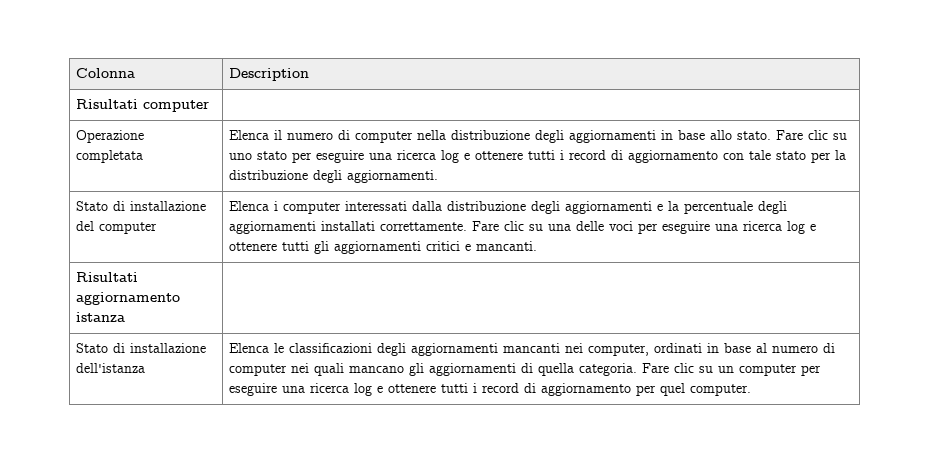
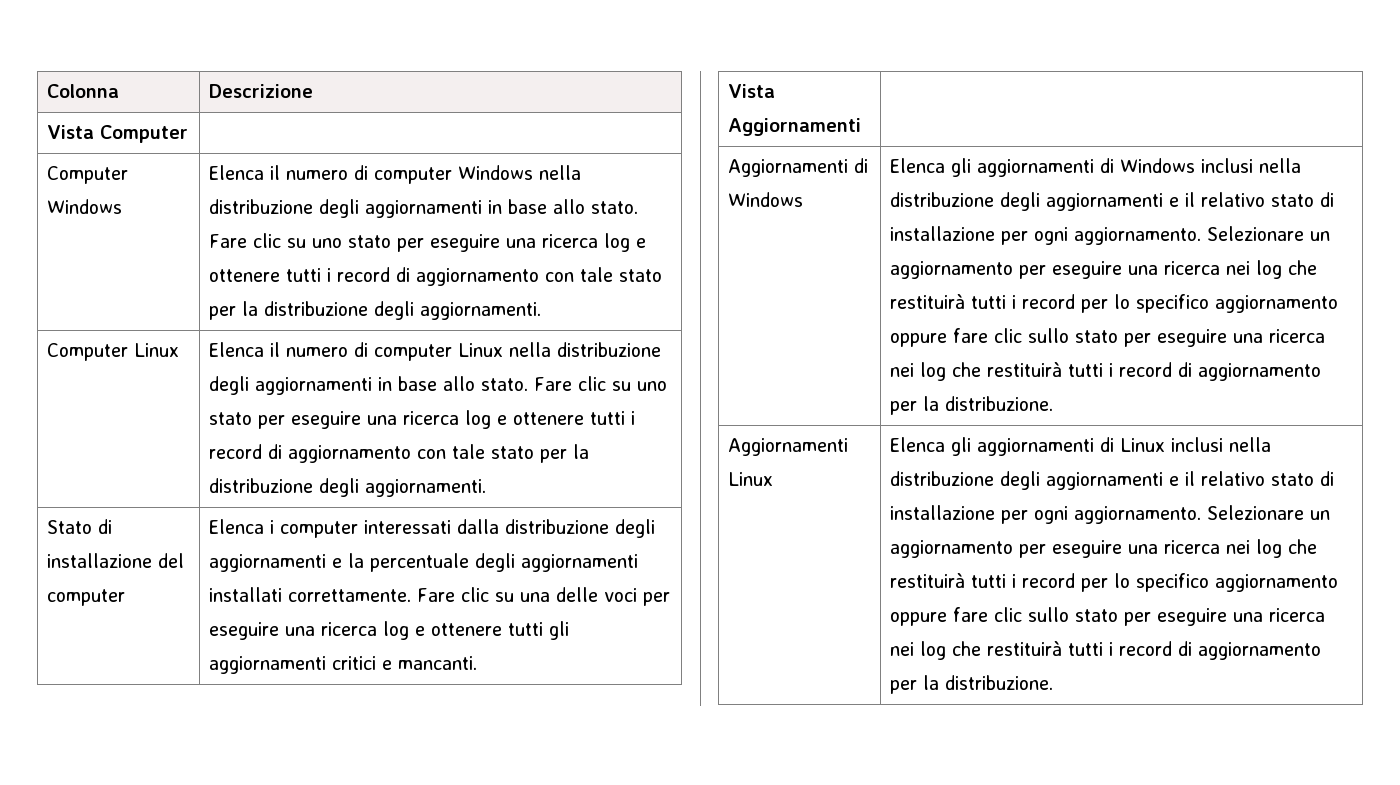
- Colonna | Description
- Risultati computer |
- Operazione completata | Elenca il numero di computer nella distribuzione degli aggiornamenti in base allo stato. Fare clic su uno stato per eseguire una ricerca log e ottenere tutti i record di aggiornamento con tale stato per la distribuzione degli aggiornamenti.
+ Colonna | Descrizione
+ Vista Computer |
+ Computer Windows | Elenca il numero di computer Windows nella distribuzione degli aggiornamenti in base allo stato. Fare clic su uno stato per eseguire una ricerca log e ottenere tutti i record di aggiornamento con tale stato per la distribuzione degli aggiornamenti.
+ Computer Linux | Elenca il numero di computer Linux nella distribuzione degli aggiornamenti in base allo stato. Fare clic su uno stato per eseguire una ricerca log e ottenere tutti i record di aggiornamento con tale stato per la distribuzione degli aggiornamenti.
- Risultati aggiornamento istanza |
- Stato di installazione dell'istanza | Elenca le classificazioni degli aggiornamenti mancanti nei computer, ordinati in base al numero di computer nei quali mancano gli aggiornamenti di quella categoria. Fare clic su un computer per eseguire una ricerca log e ottenere tutti i record di aggiornamento per quel computer.
+ Vista Aggiornamenti |
+ Aggiornamenti di Windows | Elenca gli aggiornamenti di Windows inclusi nella distribuzione degli aggiornamenti e il relativo stato di installazione per ogni aggiornamento. Selezionare un aggiornamento per eseguire una ricerca nei log che restituirà tutti i record per lo specifico aggiornamento oppure fare clic sullo stato per eseguire una ricerca nei log che restituirà tutti i record di aggiornamento per la distribuzione.
+ Aggiornamenti Linux | Elenca gli aggiornamenti di Linux inclusi nella distribuzione degli aggiornamenti e il relativo stato di installazione per ogni aggiornamento. Selezionare un aggiornamento per eseguire una ricerca nei log che restituirà tutti i record per lo specifico aggiornamento oppure fare clic sullo stato per eseguire una ricerca nei log che restituirà tutti i record di aggiornamento per la distribuzione.

